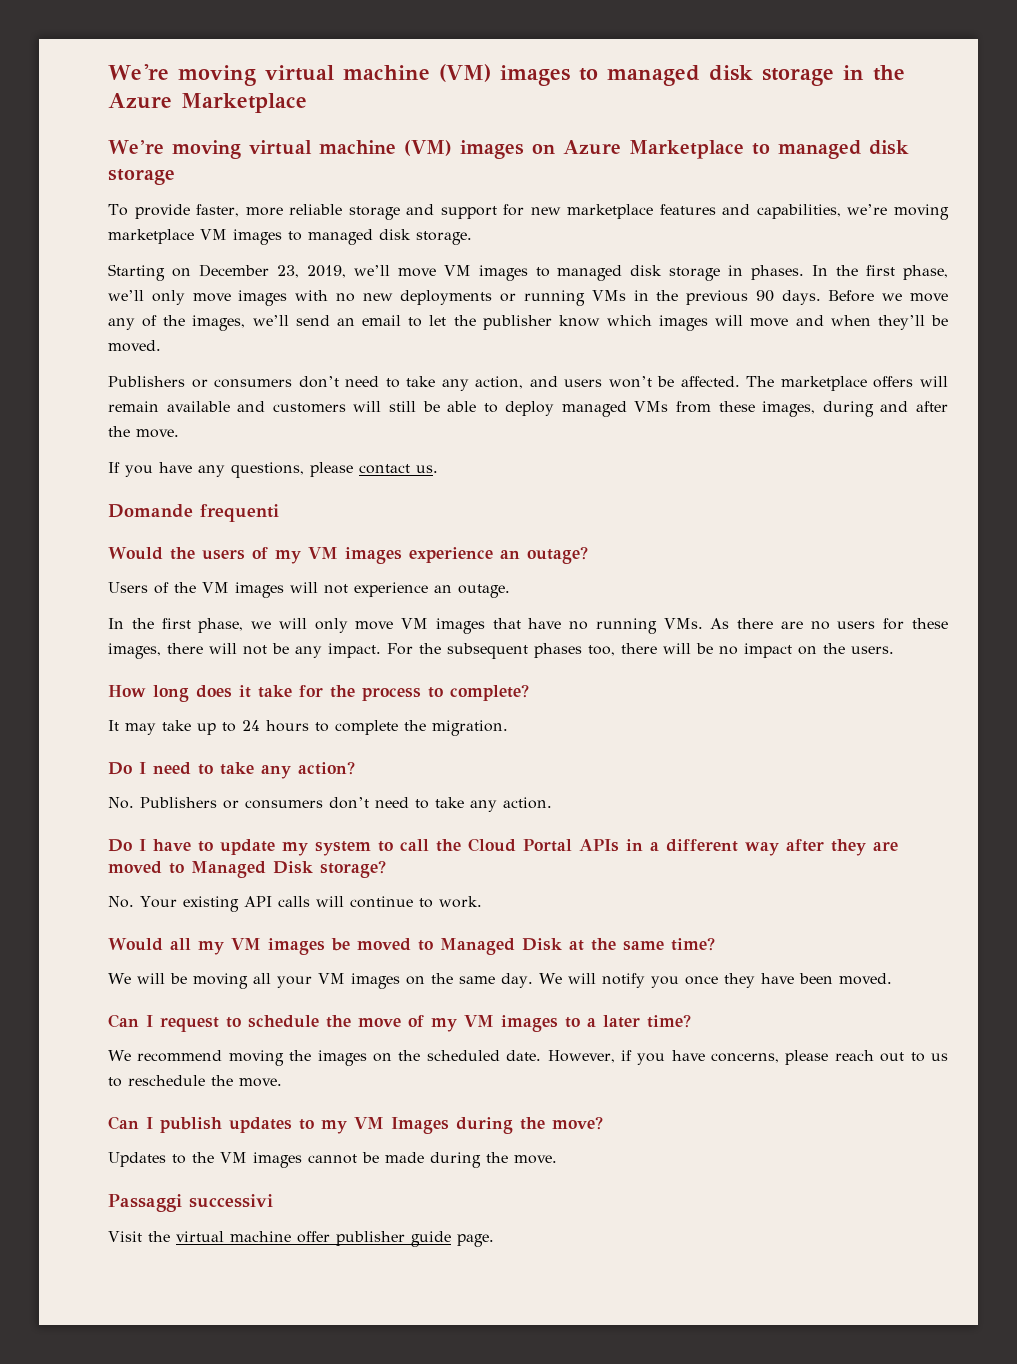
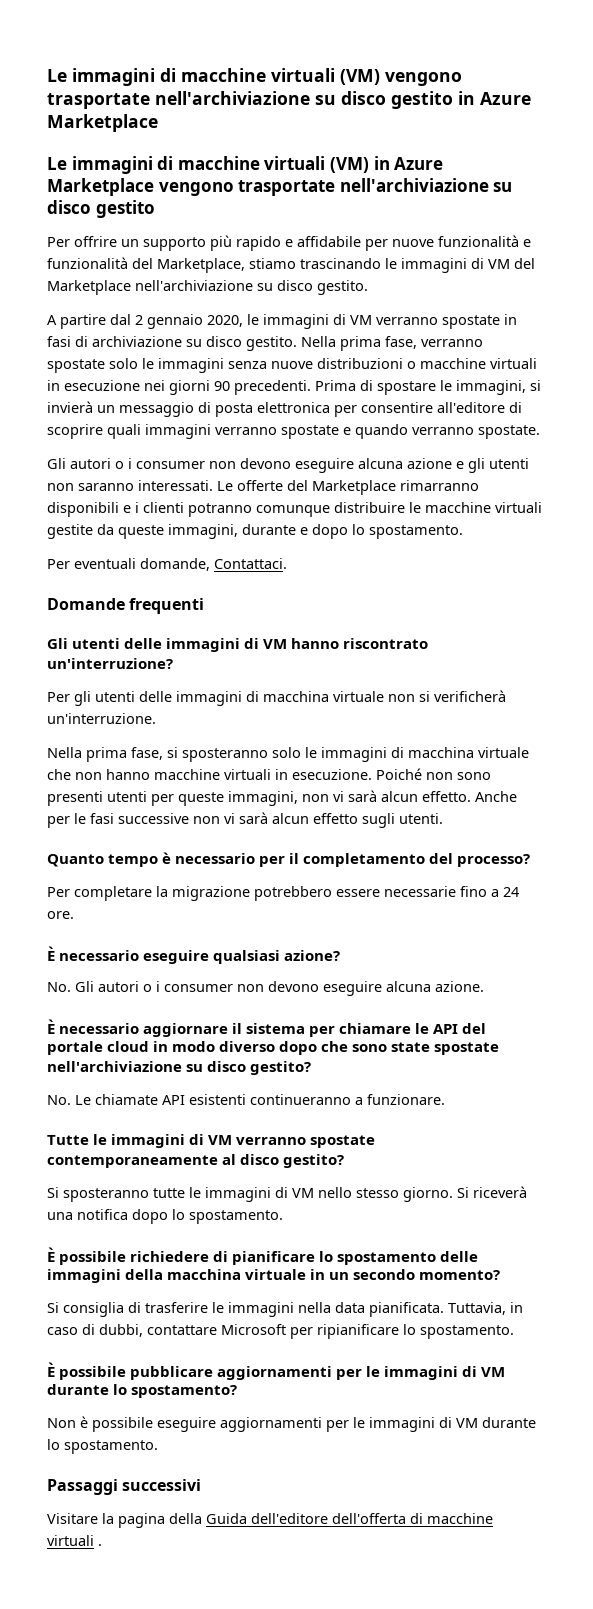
- We're moving virtual machine (VM) images to managed disk storage in the Azure Marketplace
- We’re moving virtual machine (VM) images on Azure Marketplace to managed disk storage
- To provide faster, more reliable storage and support for new marketplace features and capabilities, we’re moving marketplace VM images to managed disk storage.
- Starting on December 23, 2019, we’ll move VM images to managed disk storage in phases. In the first phase, we’ll only move images with no new deployments or running VMs in the previous 90 days. Before we move any of the images, we’ll send an email to let the publisher know which images will move and when they’ll be moved.
- Publishers or consumers don’t need to take any action, and users won’t be affected. The marketplace offers will remain available and customers will still be able to deploy managed VMs from these images, during and after the move.
- If you have any questions, please contact us.
+ Le immagini di macchine virtuali (VM) vengono trasportate nell'archiviazione su disco gestito in Azure Marketplace
+ Le immagini di macchine virtuali (VM) in Azure Marketplace vengono trasportate nell'archiviazione su disco gestito
+ Per offrire un supporto più rapido e affidabile per nuove funzionalità e funzionalità del Marketplace, stiamo trascinando le immagini di VM del Marketplace nell'archiviazione su disco gestito.
+ A partire dal 2 gennaio 2020, le immagini di VM verranno spostate in fasi di archiviazione su disco gestito. Nella prima fase, verranno spostate solo le immagini senza nuove distribuzioni o macchine virtuali in esecuzione nei giorni 90 precedenti. Prima di spostare le immagini, si invierà un messaggio di posta elettronica per consentire all'editore di scoprire quali immagini verranno spostate e quando verranno spostate.
+ Gli autori o i consumer non devono eseguire alcuna azione e gli utenti non saranno interessati. Le offerte del Marketplace rimarranno disponibili e i clienti potranno comunque distribuire le macchine virtuali gestite da queste immagini, durante e dopo lo spostamento.
+ Per eventuali domande, Contattaci.
  Domande frequenti
- Would the users of my VM images experience an outage?
- Users of the VM images will not experience an outage.
- In the first phase, we will only move VM images that have no running VMs. As there are no users for these images, there will not be any impact. For the subsequent phases too, there will be no impact on the users.
- How long does it take for the process to complete?
- It may take up to 24 hours to complete the migration.
- Do I need to take any action?
- No. Publishers or consumers don’t need to take any action.
- Do I have to update my system to call the Cloud Portal APIs in a different way after they are moved to Managed Disk storage?
- No. Your existing API calls will continue to work.
- Would all my VM images be moved to Managed Disk at the same time?
- We will be moving all your VM images on the same day. We will notify you once they have been moved.
- Can I request to schedule the move of my VM images to a later time?
- We recommend moving the images on the scheduled date. However, if you have concerns, please reach out to us to reschedule the move.
- Can I publish updates to my VM Images during the move?
- Updates to the VM images cannot be made during the move.
+ Gli utenti delle immagini di VM hanno riscontrato un'interruzione?
+ Per gli utenti delle immagini di macchina virtuale non si verificherà un'interruzione.
+ Nella prima fase, si sposteranno solo le immagini di macchina virtuale che non hanno macchine virtuali in esecuzione. Poiché non sono presenti utenti per queste immagini, non vi sarà alcun effetto. Anche per le fasi successive non vi sarà alcun effetto sugli utenti.
+ Quanto tempo è necessario per il completamento del processo?
+ Per completare la migrazione potrebbero essere necessarie fino a 24 ore.
+ È necessario eseguire qualsiasi azione?
+ No. Gli autori o i consumer non devono eseguire alcuna azione.
+ È necessario aggiornare il sistema per chiamare le API del portale cloud in modo diverso dopo che sono state spostate nell'archiviazione su disco gestito?
+ No. Le chiamate API esistenti continueranno a funzionare.
+ Tutte le immagini di VM verranno spostate contemporaneamente al disco gestito?
+ Si sposteranno tutte le immagini di VM nello stesso giorno. Si riceverà una notifica dopo lo spostamento.
+ È possibile richiedere di pianificare lo spostamento delle immagini della macchina virtuale in un secondo momento?
+ Si consiglia di trasferire le immagini nella data pianificata. Tuttavia, in caso di dubbi, contattare Microsoft per ripianificare lo spostamento.
+ È possibile pubblicare aggiornamenti per le immagini di VM durante lo spostamento?
+ Non è possibile eseguire aggiornamenti per le immagini di VM durante lo spostamento.
  Passaggi successivi
- Visit the virtual machine offer publisher guide page.
+ Visitare la pagina della Guida dell'editore dell'offerta di macchine virtuali .

